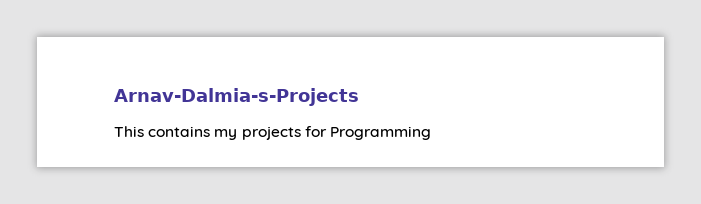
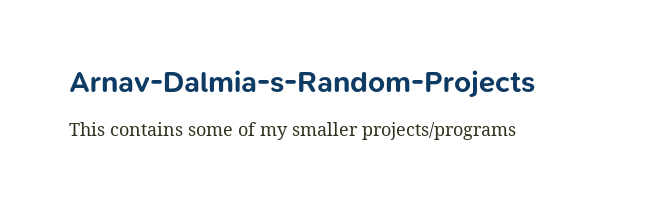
- Arnav-Dalmia-s-Projects
+ Arnav-Dalmia-s-Random-Projects
- This contains my projects for Programming
+ This contains some of my smaller projects/programs

